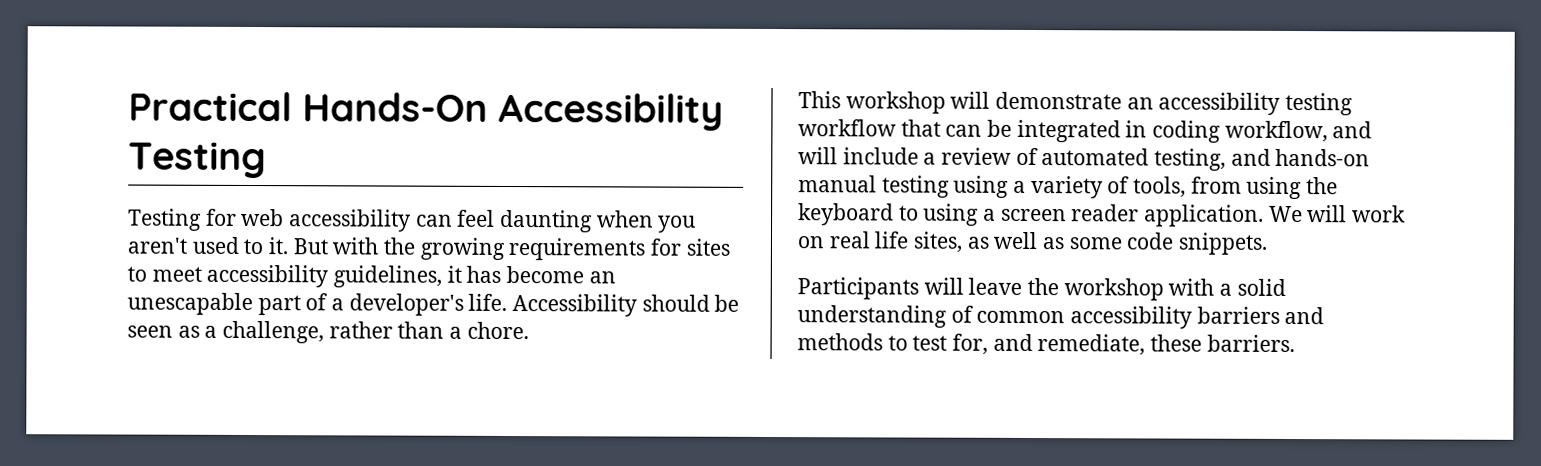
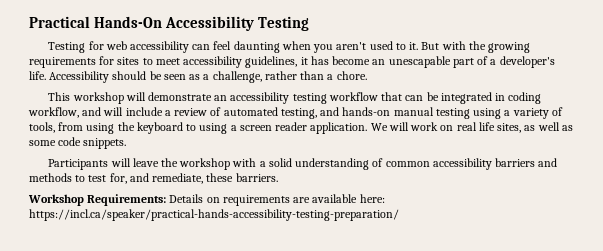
+ Workshop Requirements: Details on requirements are available here: https://incl.ca/speaker/practical-hands-accessibility-testing-preparation/

